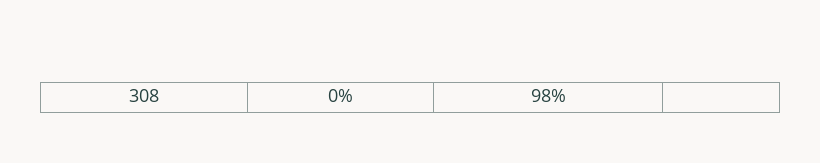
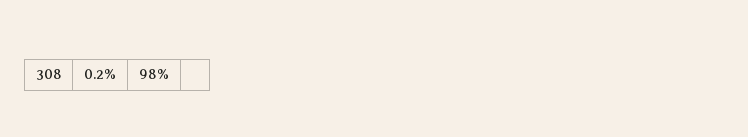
- 308 | 0% | 98% |
+ 308 | 0.2% | 98% |

